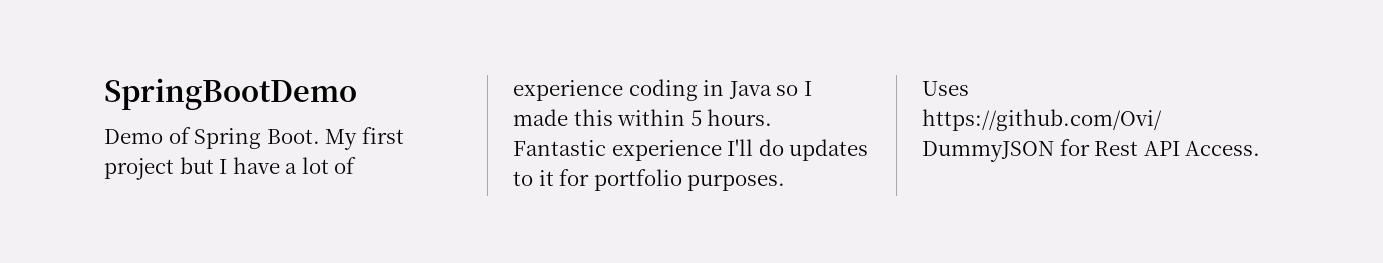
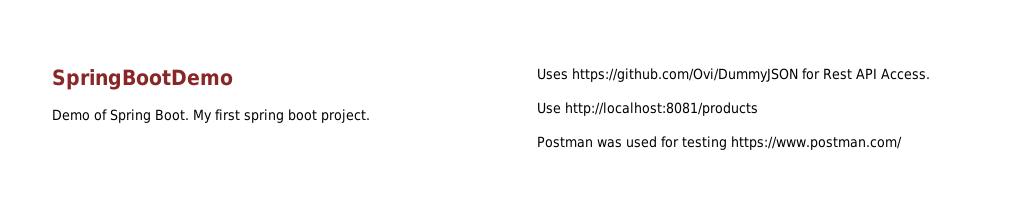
- My first project but I have a lot of experience coding in Java so I made this within 5 hours. Fantastic experience I'll do updates to it for portfolio purposes.
+ My first spring boot project.
+ Use http://localhost:8081/products
+ Postman was used for testing https://www.postman.com/

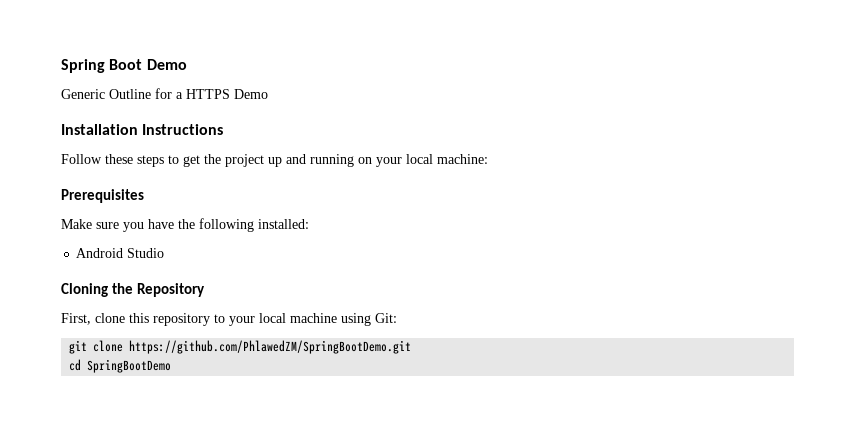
- SpringBootDemo
- Demo of Spring Boot. My first spring boot project.
- Uses https://github.com/Ovi/DummyJSON for Rest API Access.
- Use http://localhost:8081/products
- Postman was used for testing https://www.postman.com/
+ Spring Boot Demo
+ Generic Outline for a HTTPS Demo
+ Installation Instructions
+ Follow these steps to get the project up and running on your local machine:
+ Prerequisites
+ Make sure you have the following installed:
+ Android Studio
+ Cloning the Repository
+ First, clone this repository to your local machine using Git:
+ git clone https://github.com/PhlawedZM/SpringBootDemo.git
+ cd SpringBootDemo

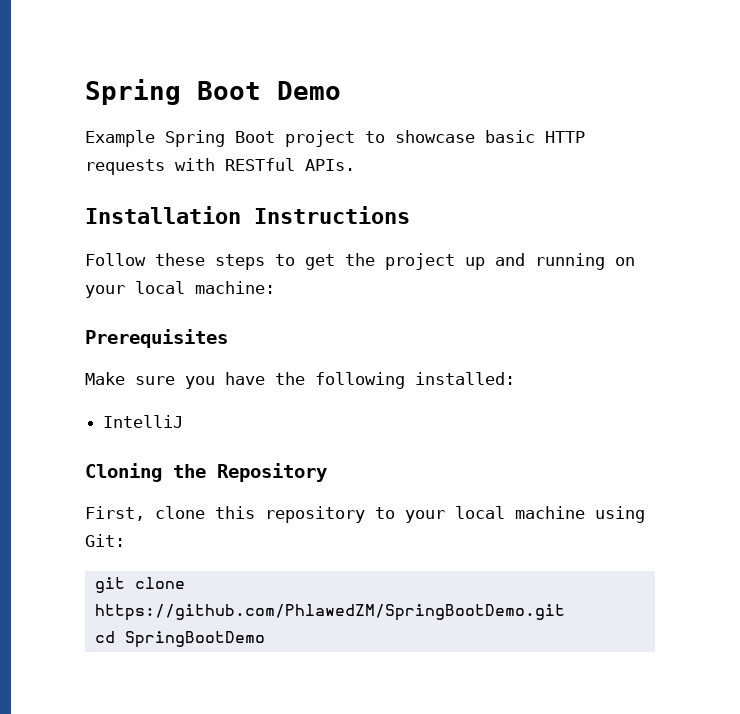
- Generic Outline for a HTTPS Demo
+ Example Spring Boot project to showcase basic HTTP requests with RESTful APIs.
- Android Studio
+ IntelliJ

